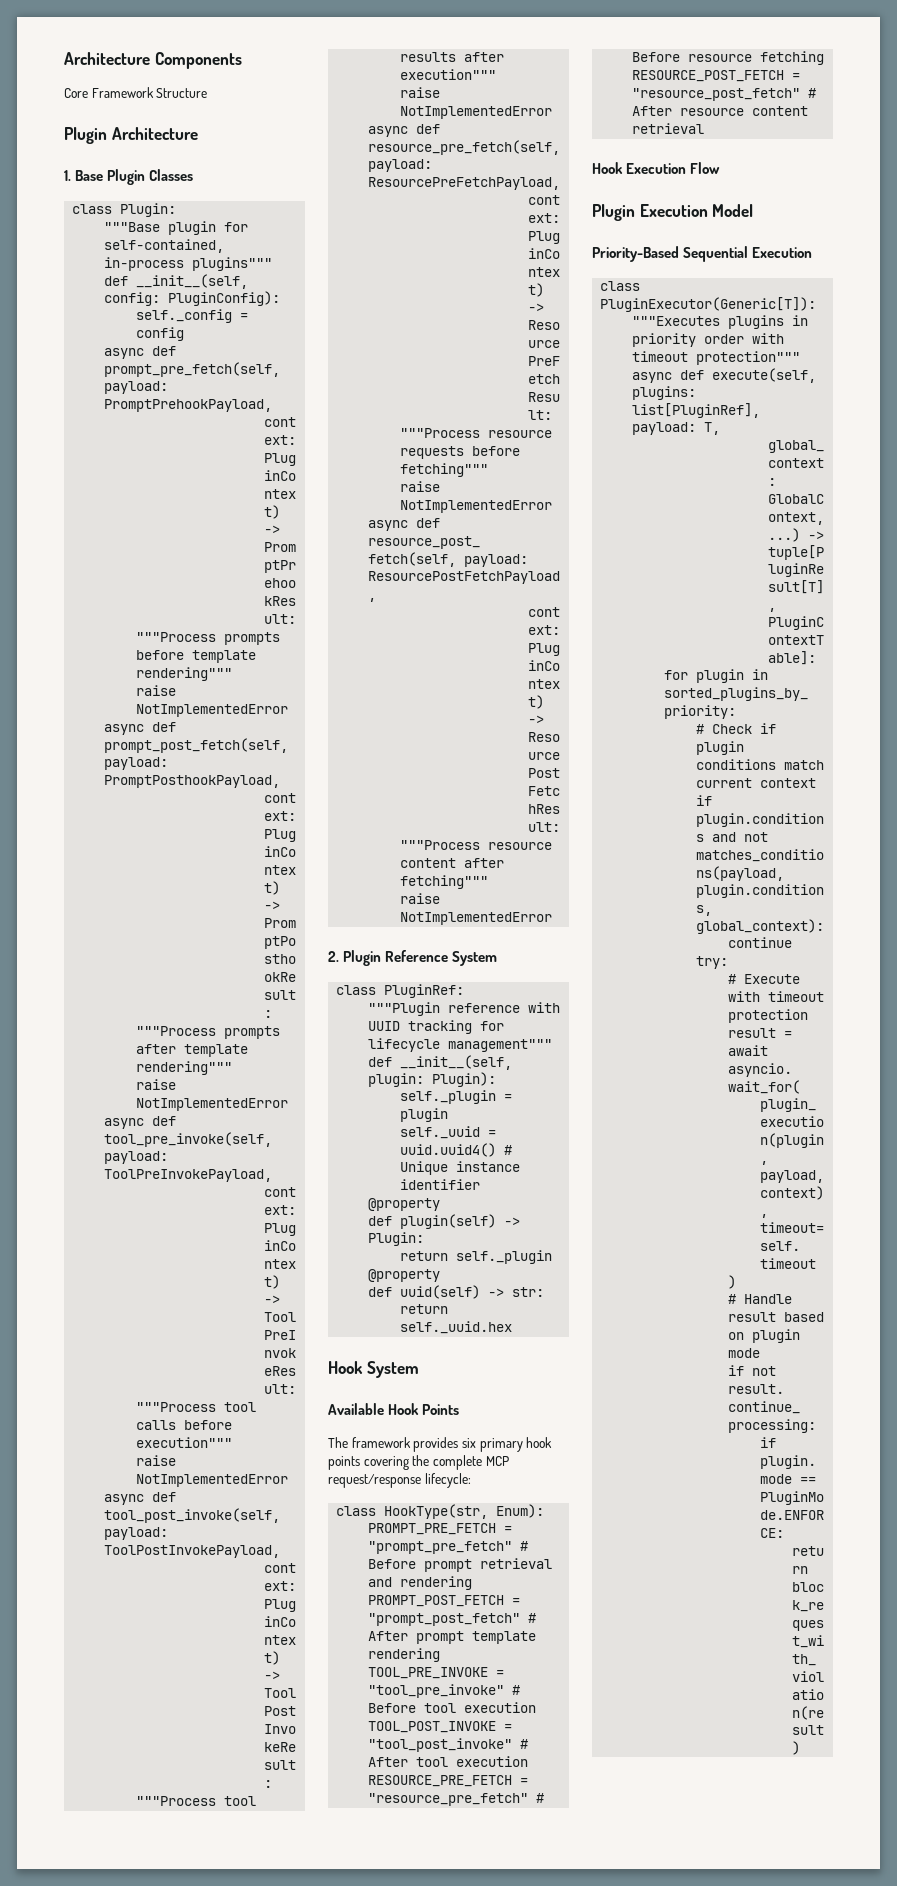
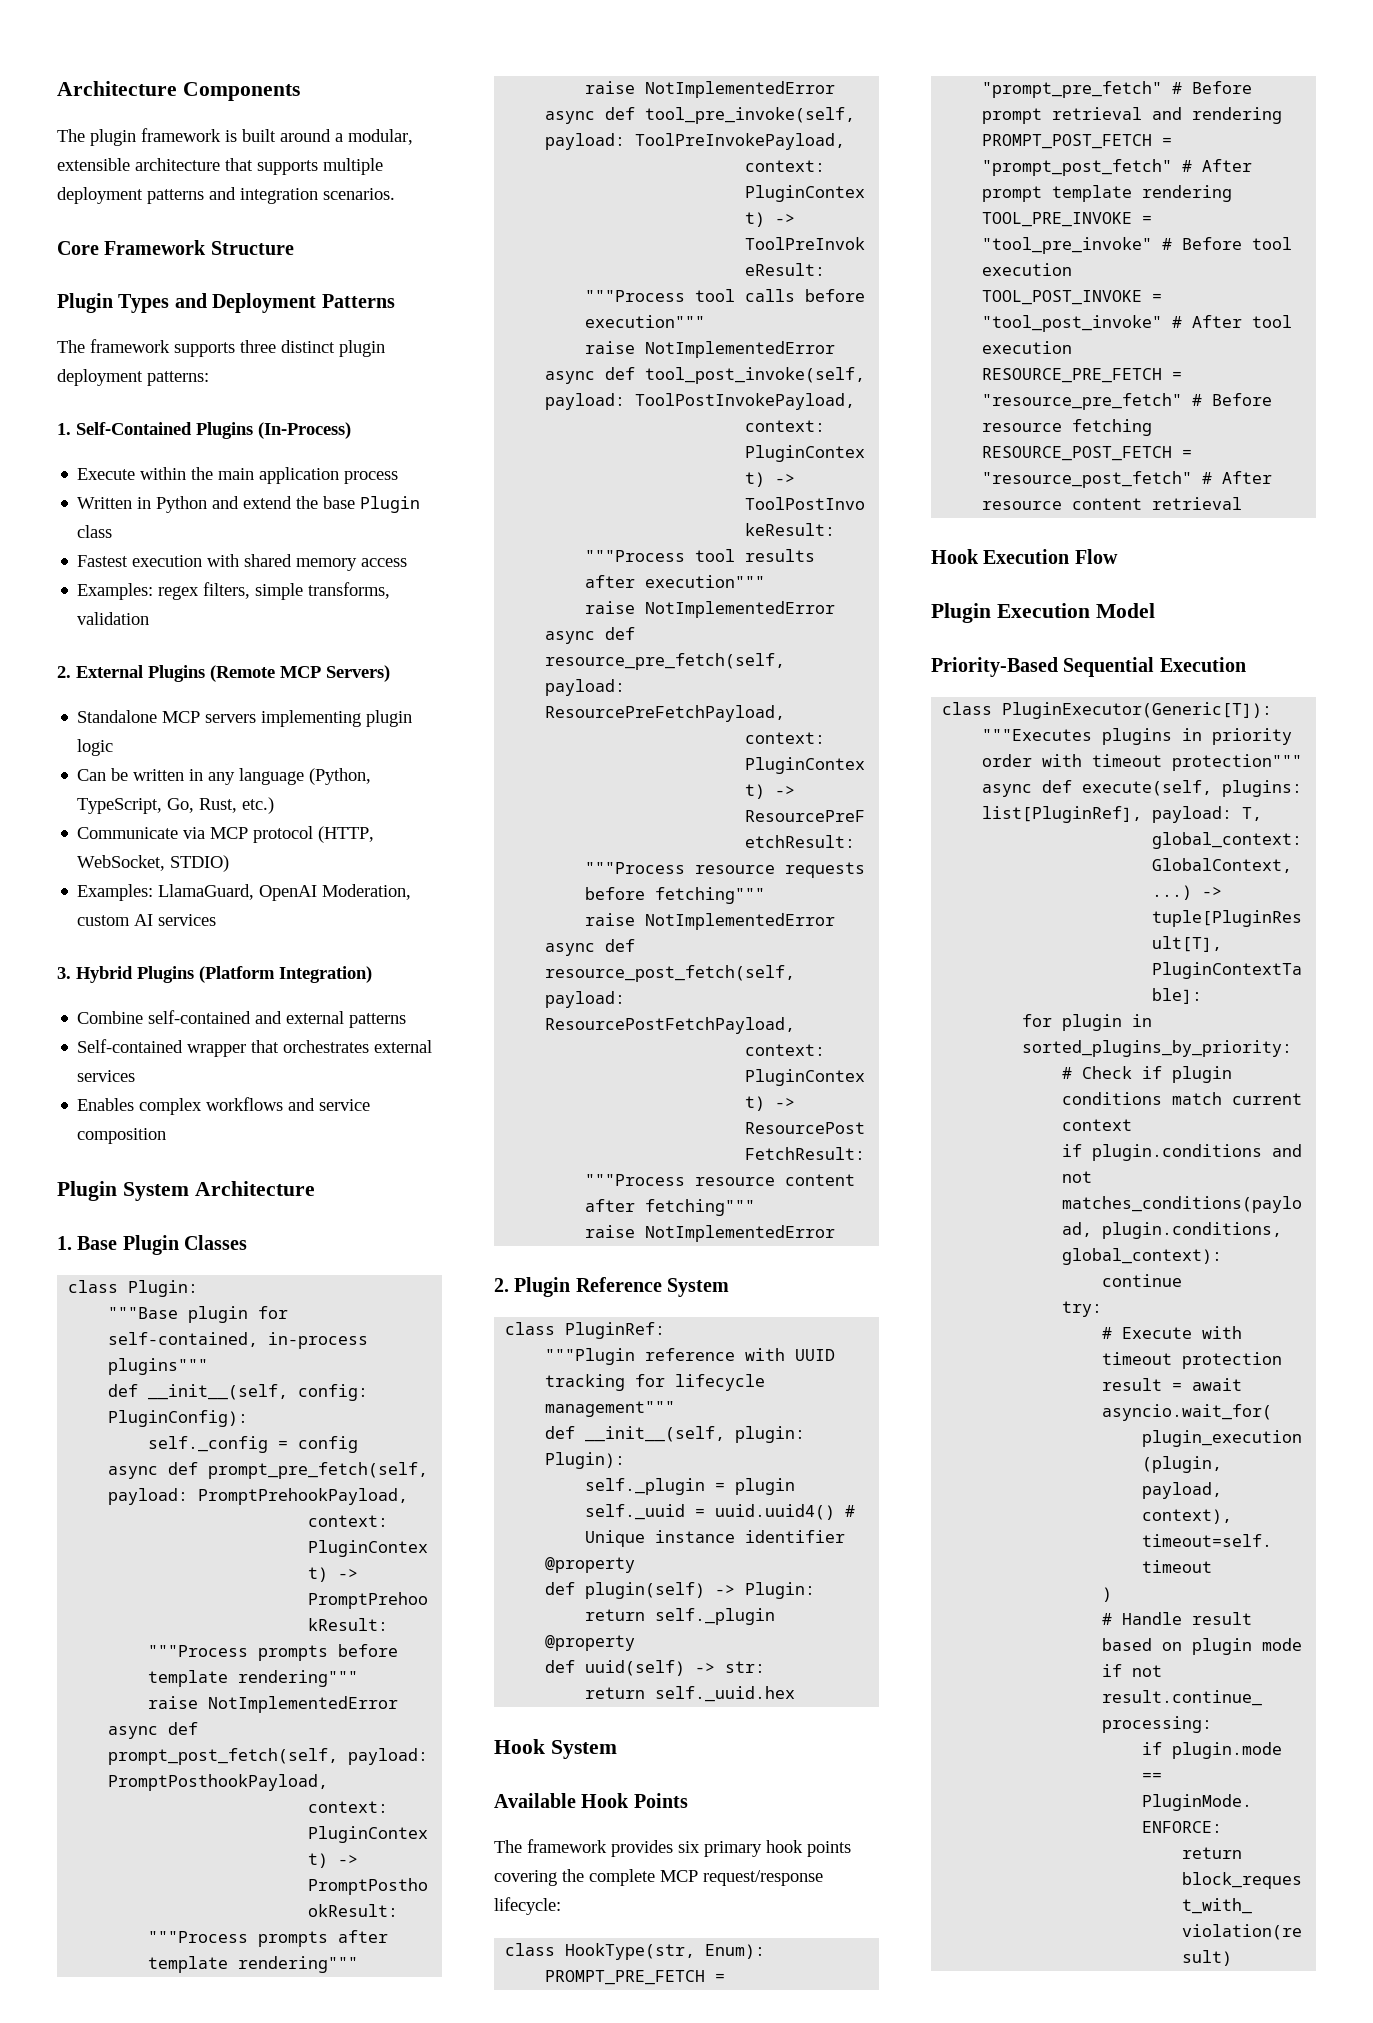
+ The plugin framework is built around a modular, extensible architecture that supports multiple deployment patterns and integration scenarios.
  Core Framework Structure
- Plugin Architecture
+ Plugin Types and Deployment Patterns
+ The framework supports three distinct plugin deployment patterns:
+ 1. Self-Contained Plugins (In-Process)
+ Execute within the main application process
+ Written in Python and extend the base Plugin class
+ Fastest execution with shared memory access
+ Examples: regex filters, simple transforms, validation
+ 2. External Plugins (Remote MCP Servers)
+ Standalone MCP servers implementing plugin logic
+ Can be written in any language (Python, TypeScript, Go, Rust, etc.)
+ Communicate via MCP protocol (HTTP, WebSocket, STDIO)
+ Examples: LlamaGuard, OpenAI Moderation, custom AI services
+ 3. Hybrid Plugins (Platform Integration)
+ Combine self-contained and external patterns
+ Self-contained wrapper that orchestrates external services
+ Enables complex workflows and service composition
+ Plugin System Architecture

